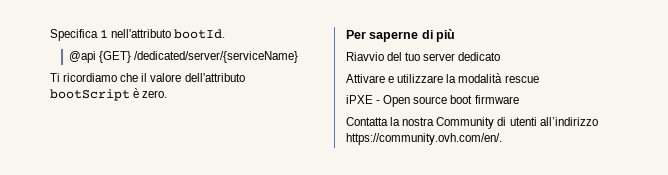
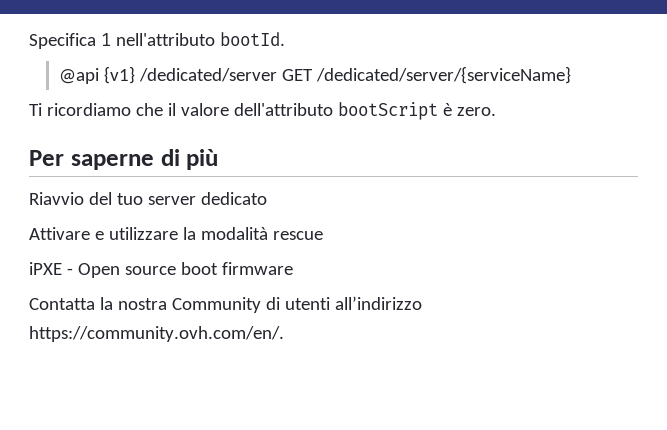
- @api {GET} /dedicated/server/{serviceName}
+ @api {v1} /dedicated/server GET /dedicated/server/{serviceName}

